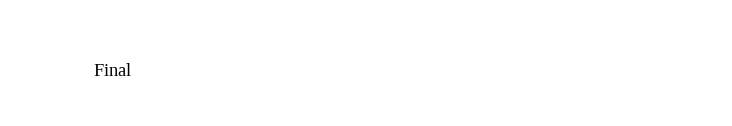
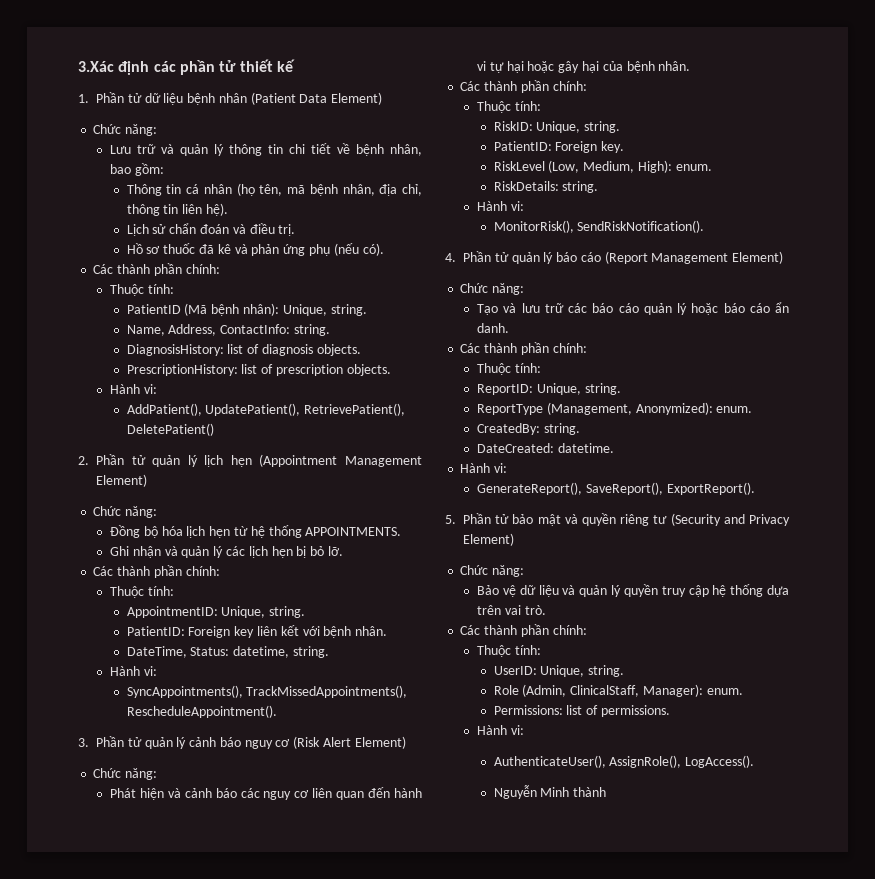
- Final
+ 3.Xác định các phần tử thiết kế
+ 1. Phần tử dữ liệu bệnh nhân (Patient Data Element)
+ Chức năng:
+ Lưu trữ và quản lý thông tin chi tiết về bệnh nhân, bao gồm:
+ Thông tin cá nhân (họ tên, mã bệnh nhân, địa chỉ, thông tin liên hệ).
+ Lịch sử chẩn đoán và điều trị.
+ Hồ sơ thuốc đã kê và phản ứng phụ (nếu có).
+ Các thành phần chính:
+ Thuộc tính:
+ PatientID (Mã bệnh nhân): Unique, string.
+ Name, Address, ContactInfo: string.
+ DiagnosisHistory: list of diagnosis objects.
+ PrescriptionHistory: list of prescription objects.
+ Hành vi:
+ AddPatient(), UpdatePatient(), RetrievePatient(), DeletePatient()
+ 2. Phần tử quản lý lịch hẹn (Appointment Management Element)
+ Chức năng:
+ Đồng bộ hóa lịch hẹn từ hệ thống APPOINTMENTS.
+ Ghi nhận và quản lý các lịch hẹn bị bỏ lỡ.
+ Các thành phần chính:
+ Thuộc tính:
+ AppointmentID: Unique, string.
+ PatientID: Foreign key liên kết với bệnh nhân.
+ DateTime, Status: datetime, string.
+ Hành vi:
+ SyncAppointments(), TrackMissedAppointments(), RescheduleAppointment().
+ 3. Phần tử quản lý cảnh báo nguy cơ (Risk Alert Element)
+ Chức năng:
+ Phát hiện và cảnh báo các nguy cơ liên quan đến hành vi tự hại hoặc gây hại của bệnh nhân.
+ Các thành phần chính:
+ Thuộc tính:
+ RiskID: Unique, string.
+ PatientID: Foreign key.
+ RiskLevel (Low, Medium, High): enum.
+ RiskDetails: string.
+ Hành vi:
+ MonitorRisk(), SendRiskNotification().
+ 4. Phần tử quản lý báo cáo (Report Management Element)
+ Chức năng:
+ Tạo và lưu trữ các báo cáo quản lý hoặc báo cáo ẩn danh.
+ Các thành phần chính:
+ Thuộc tính:
+ ReportID: Unique, string.
+ ReportType (Management, Anonymized): enum.
+ CreatedBy: string.
+ DateCreated: datetime.
+ Hành vi:
+ GenerateReport(), SaveReport(), ExportReport().
+ 5. Phần tử bảo mật và quyền riêng tư (Security and Privacy Element)
+ Chức năng:
+ Bảo vệ dữ liệu và quản lý quyền truy cập hệ thống dựa trên vai trò.
+ Các thành phần chính:
+ Thuộc tính:
+ UserID: Unique, string.
+ Role (Admin, ClinicalStaff, Manager): enum.
+ Permissions: list of permissions.
+ Hành vi:
+ AuthenticateUser(), AssignRole(), LogAccess().
+ Nguyễn Minh thành

